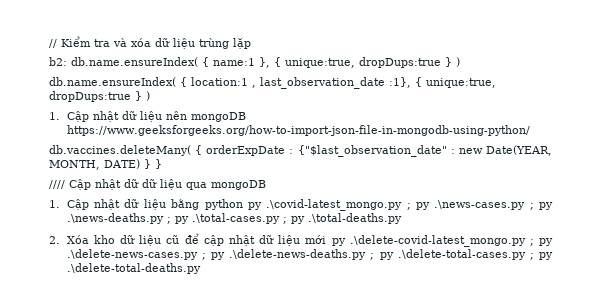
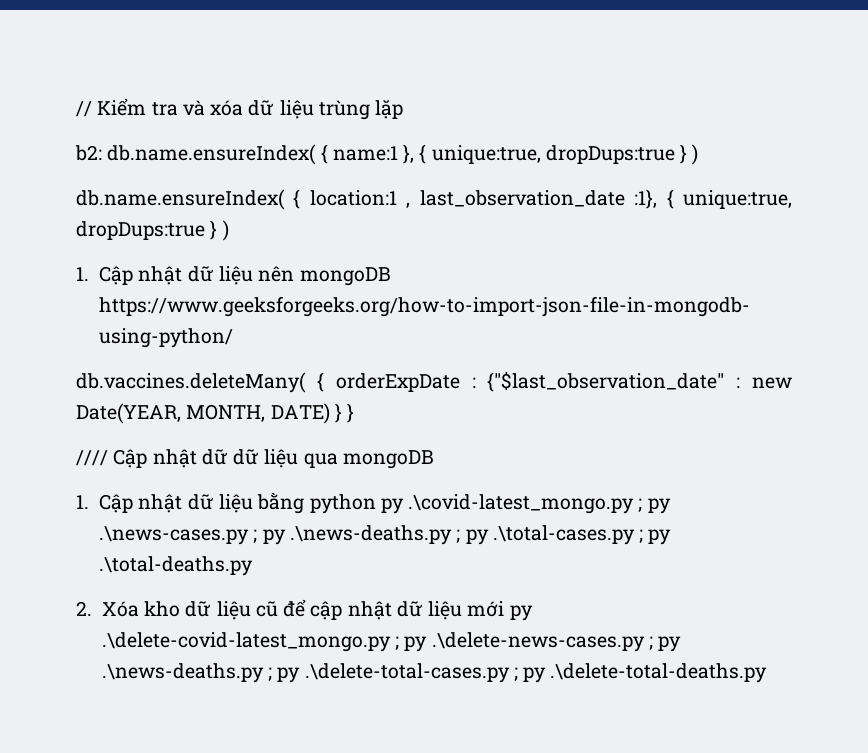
- 2. Xóa kho dữ liệu cũ để cập nhật dữ liệu mới py .\delete-covid-latest_mongo.py ; py .\delete-news-cases.py ; py .\delete-news-deaths.py ; py .\delete-total-cases.py ; py .\delete-total-deaths.py
+ 2. Xóa kho dữ liệu cũ để cập nhật dữ liệu mới py .\delete-covid-latest_mongo.py ; py .\delete-news-cases.py ; py .\news-deaths.py ; py .\delete-total-cases.py ; py .\delete-total-deaths.py

